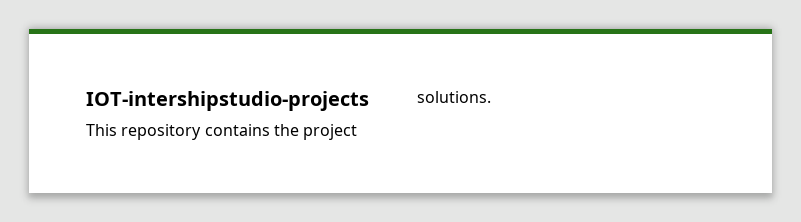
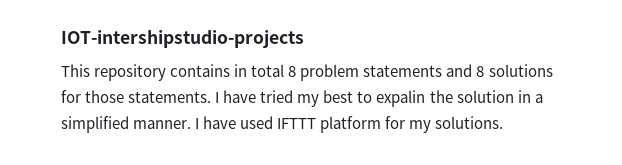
- This repository contains the project solutions.
+ This repository contains in total 8 problem statements and 8 solutions for those statements. I have tried my best to expalin the solution in a simplified manner. I have used IFTTT platform for my solutions.

